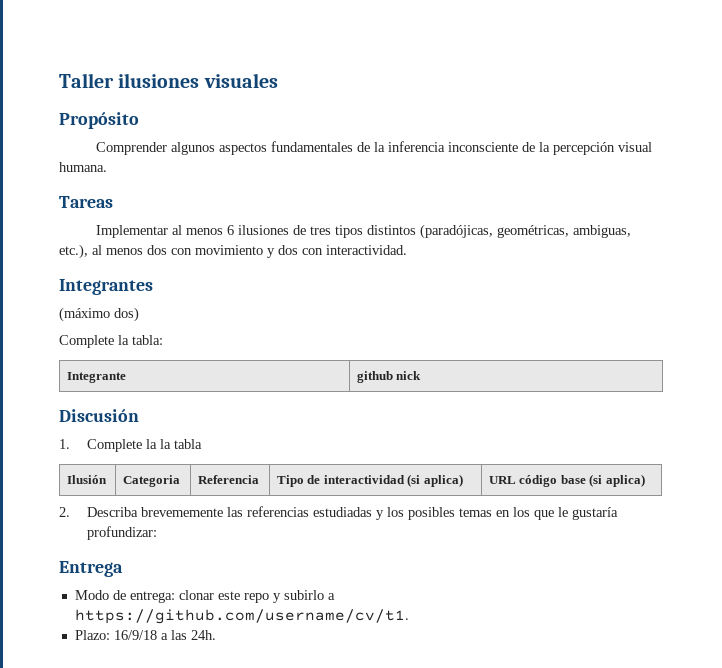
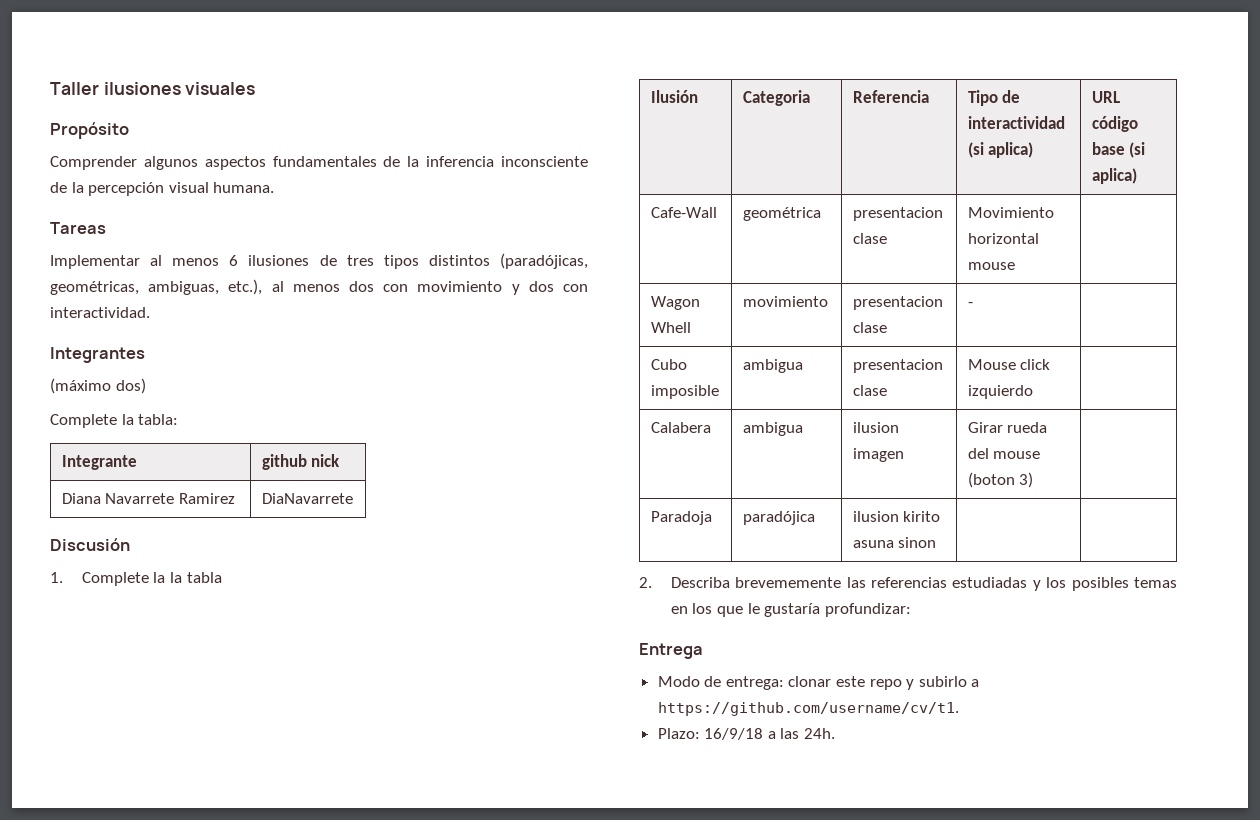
+ Diana Navarrete Ramirez | DiaNavarrete
+ Cafe-Wall | geométrica | presentacion clase | Movimiento horizontal mouse |
+ Wagon Whell | movimiento | presentacion clase | - |
+ Cubo imposible | ambigua | presentacion clase | Mouse click izquierdo |
+ Calabera | ambigua | ilusion imagen | Girar rueda del mouse (boton 3) |
+ Paradoja | paradójica | ilusion kirito asuna sinon | |

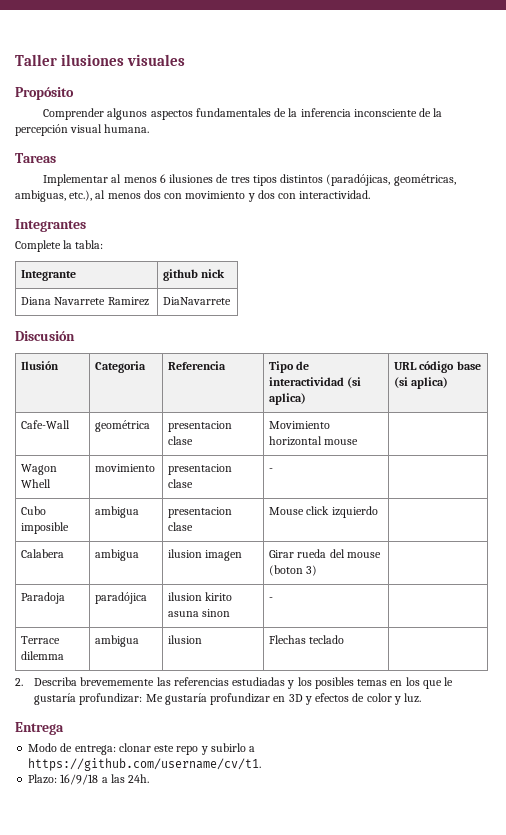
- (máximo dos)
- 1. Complete la la tabla
- Paradoja | paradójica | ilusion kirito asuna sinon | |
+ Paradoja | paradójica | ilusion kirito asuna sinon | - |
+ Terrace dilemma | ambigua | ilusion | Flechas teclado |
- 2. Describa brevememente las referencias estudiadas y los posibles temas en los que le gustaría profundizar:
+ 2. Describa brevememente las referencias estudiadas y los posibles temas en los que le gustaría profundizar: Me gustaría profundizar en 3D y efectos de color y luz.

